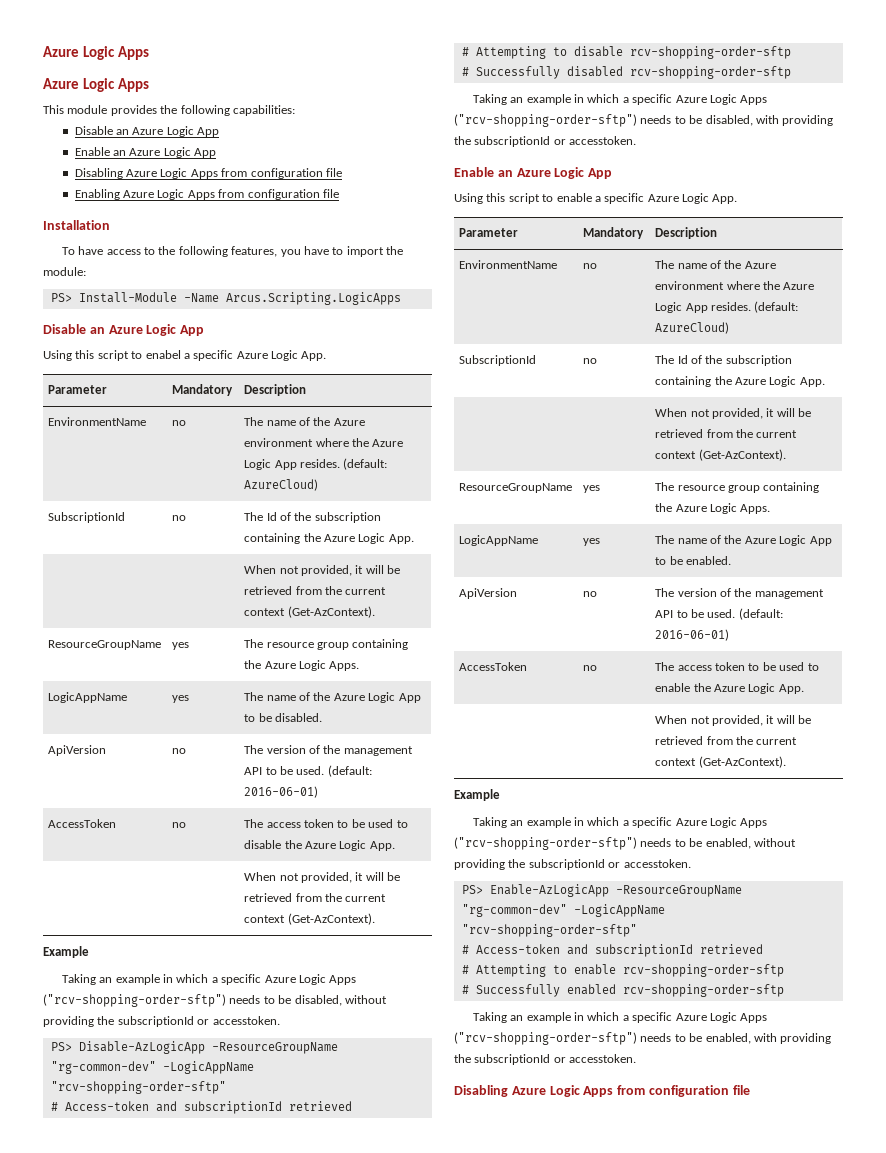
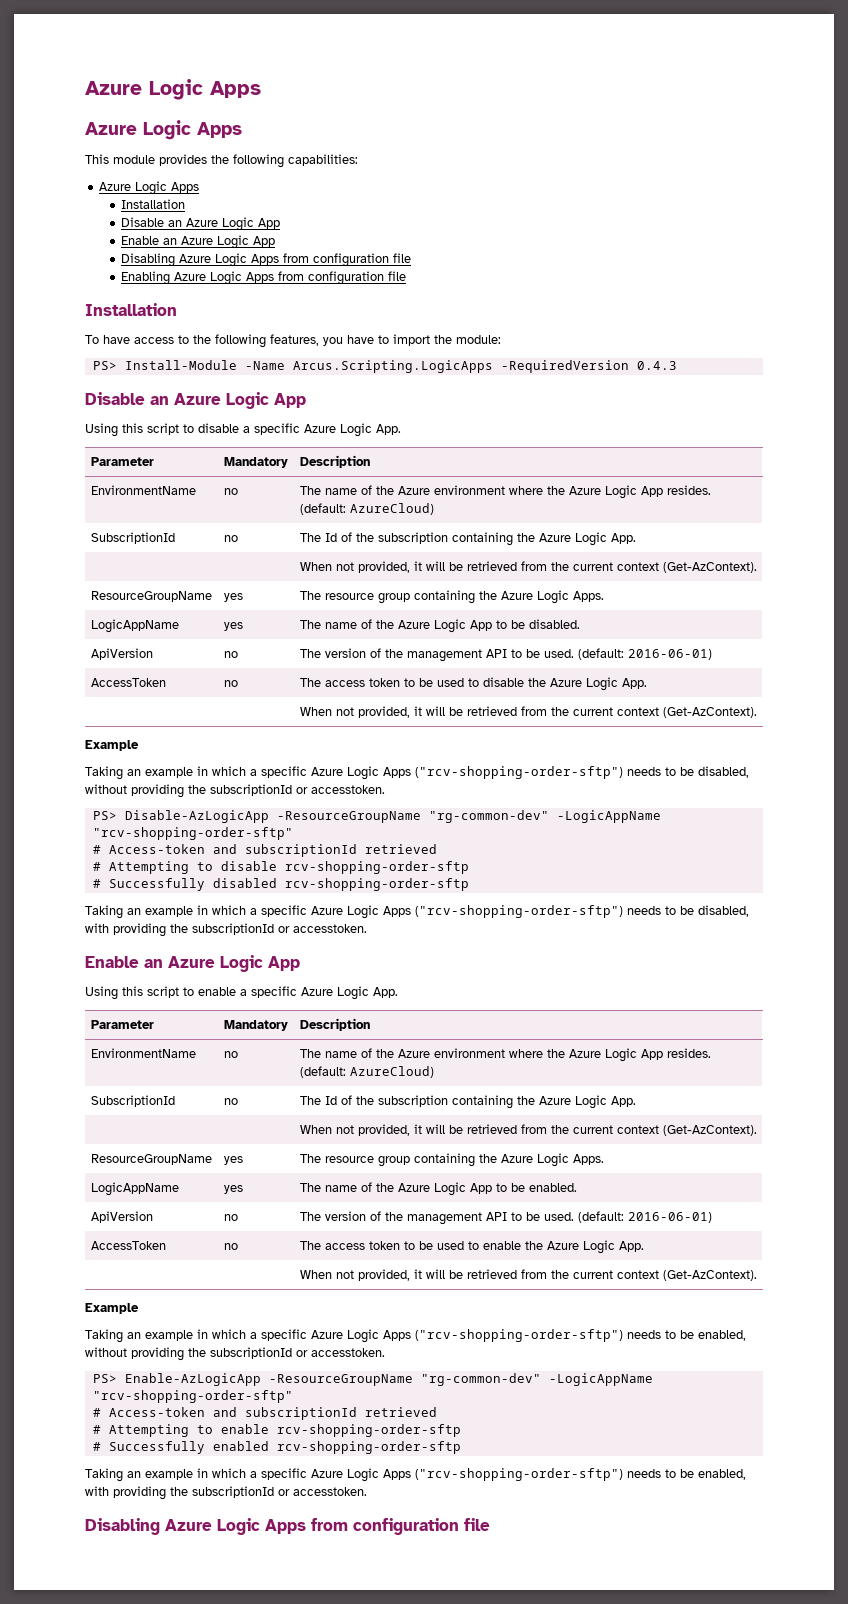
  This module provides the following capabilities:
+ Azure Logic Apps
+ Installation
- PS> Install-Module -Name Arcus.Scripting.LogicApps
+ PS> Install-Module -Name Arcus.Scripting.LogicApps -RequiredVersion 0.4.3
- Using this script to enabel a specific Azure Logic App.
+ Using this script to disable a specific Azure Logic App.

